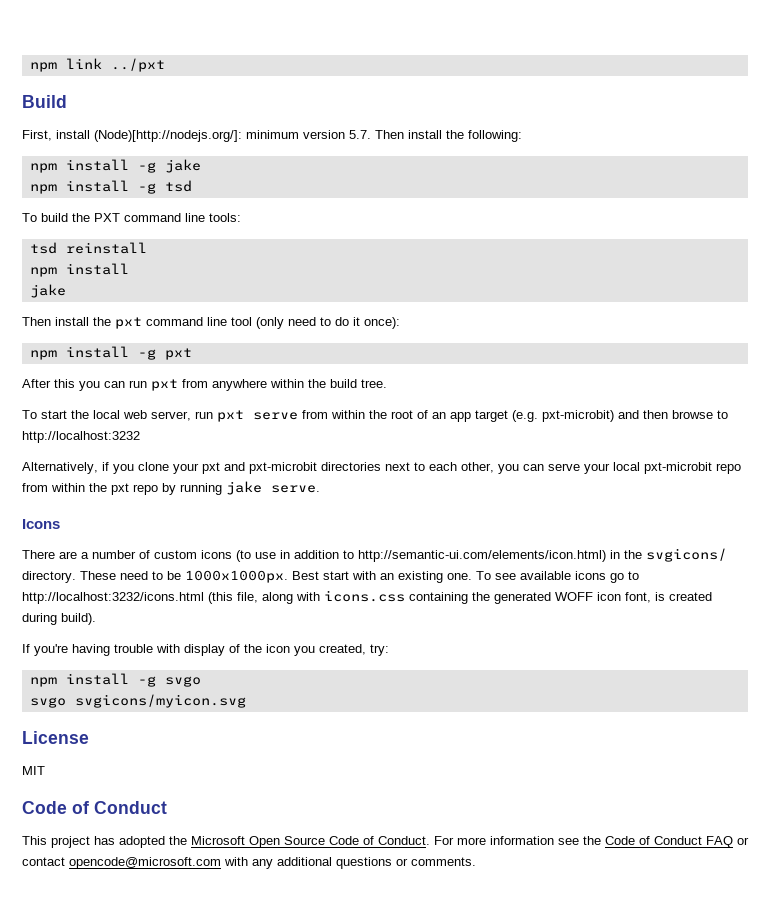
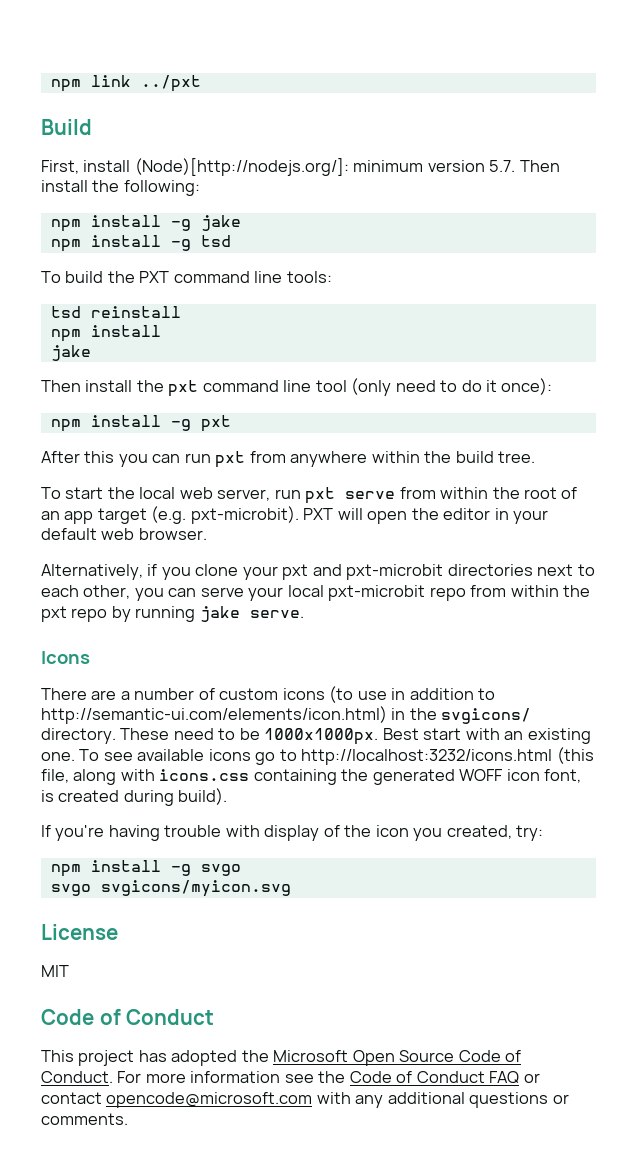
- To start the local web server, run pxt serve from within the root of an app target (e.g. pxt-microbit) and then browse to http://localhost:3232
+ To start the local web server, run pxt serve from within the root of an app target (e.g. pxt-microbit). PXT will open the editor in your default web browser.

